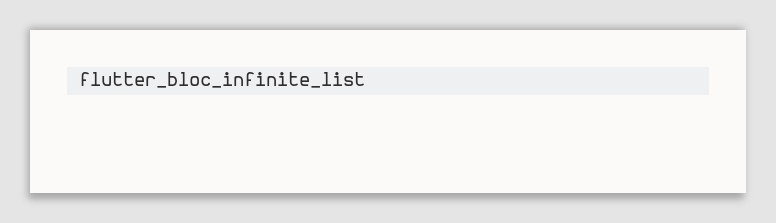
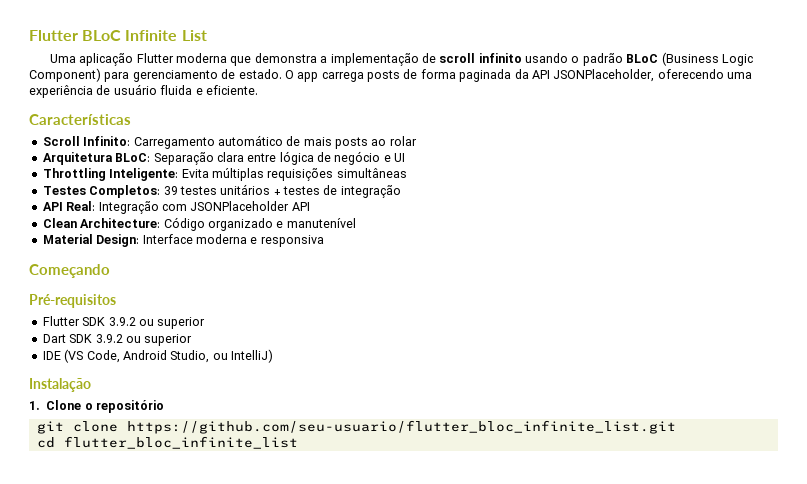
- flutter_bloc_infinite_list
+ Flutter BLoC Infinite List
+ Uma aplicação Flutter moderna que demonstra a implementação de scroll infinito usando o padrão BLoC (Business Logic Component) para gerenciamento de estado. O app carrega posts de forma paginada da API JSONPlaceholder, oferecendo uma experiência de usuário fluida e eficiente.
+ Características
+ Scroll Infinito: Carregamento automático de mais posts ao rolar
+ Arquitetura BLoC: Separação clara entre lógica de negócio e UI
+ Throttling Inteligente: Evita múltiplas requisições simultâneas
+ Testes Completos: 39 testes unitários + testes de integração
+ API Real: Integração com JSONPlaceholder API
+ Clean Architecture: Código organizado e manutenível
+ Material Design: Interface moderna e responsiva
+ Começando
+ Pré-requisitos
+ Flutter SDK 3.9.2 ou superior
+ Dart SDK 3.9.2 ou superior
+ IDE (VS Code, Android Studio, ou IntelliJ)
+ Instalação
+ 1. Clone o repositório
+ git clone https://github.com/seu-usuario/flutter_bloc_infinite_list.git
+ cd flutter_bloc_infinite_list

